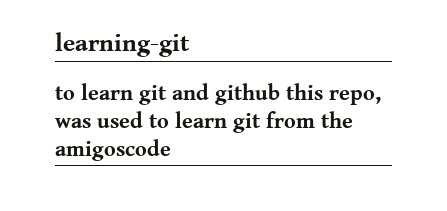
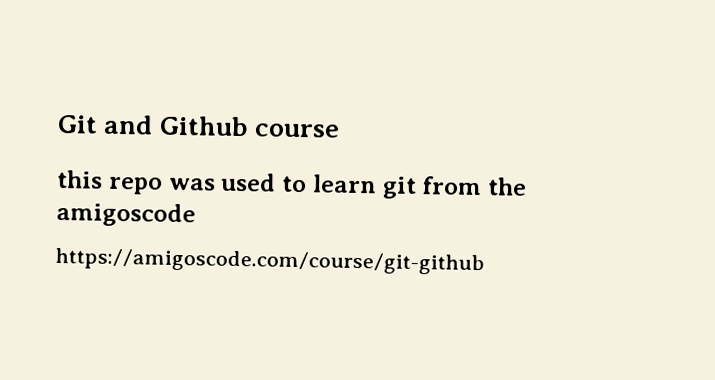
- learning-git
- to learn git and github this repo, was used to learn git from the amigoscode
+ Git and Github course
+ this repo was used to learn git from the amigoscode
+ https://amigoscode.com/course/git-github

